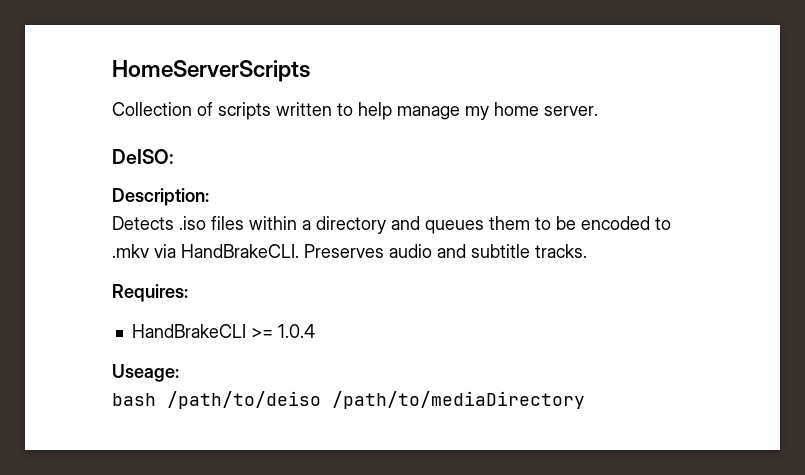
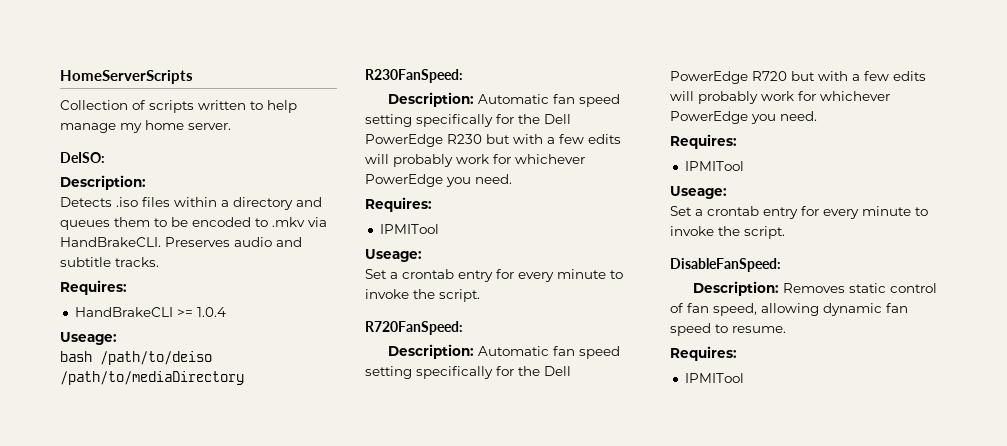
+ R230FanSpeed:
+ Description: Automatic fan speed setting specifically for the Dell PowerEdge R230 but with a few edits will probably work for whichever PowerEdge you need.
+ Requires:
+ IPMITool
+ Useage:
+ Set a crontab entry for every minute to invoke the script.
+ R720FanSpeed:
+ Description: Automatic fan speed setting specifically for the Dell PowerEdge R720 but with a few edits will probably work for whichever PowerEdge you need.
+ Requires:
+ IPMITool
+ Useage:
+ Set a crontab entry for every minute to invoke the script.
+ DisableFanSpeed:
+ Description: Removes static control of fan speed, allowing dynamic fan speed to resume.
+ Requires:
+ IPMITool

